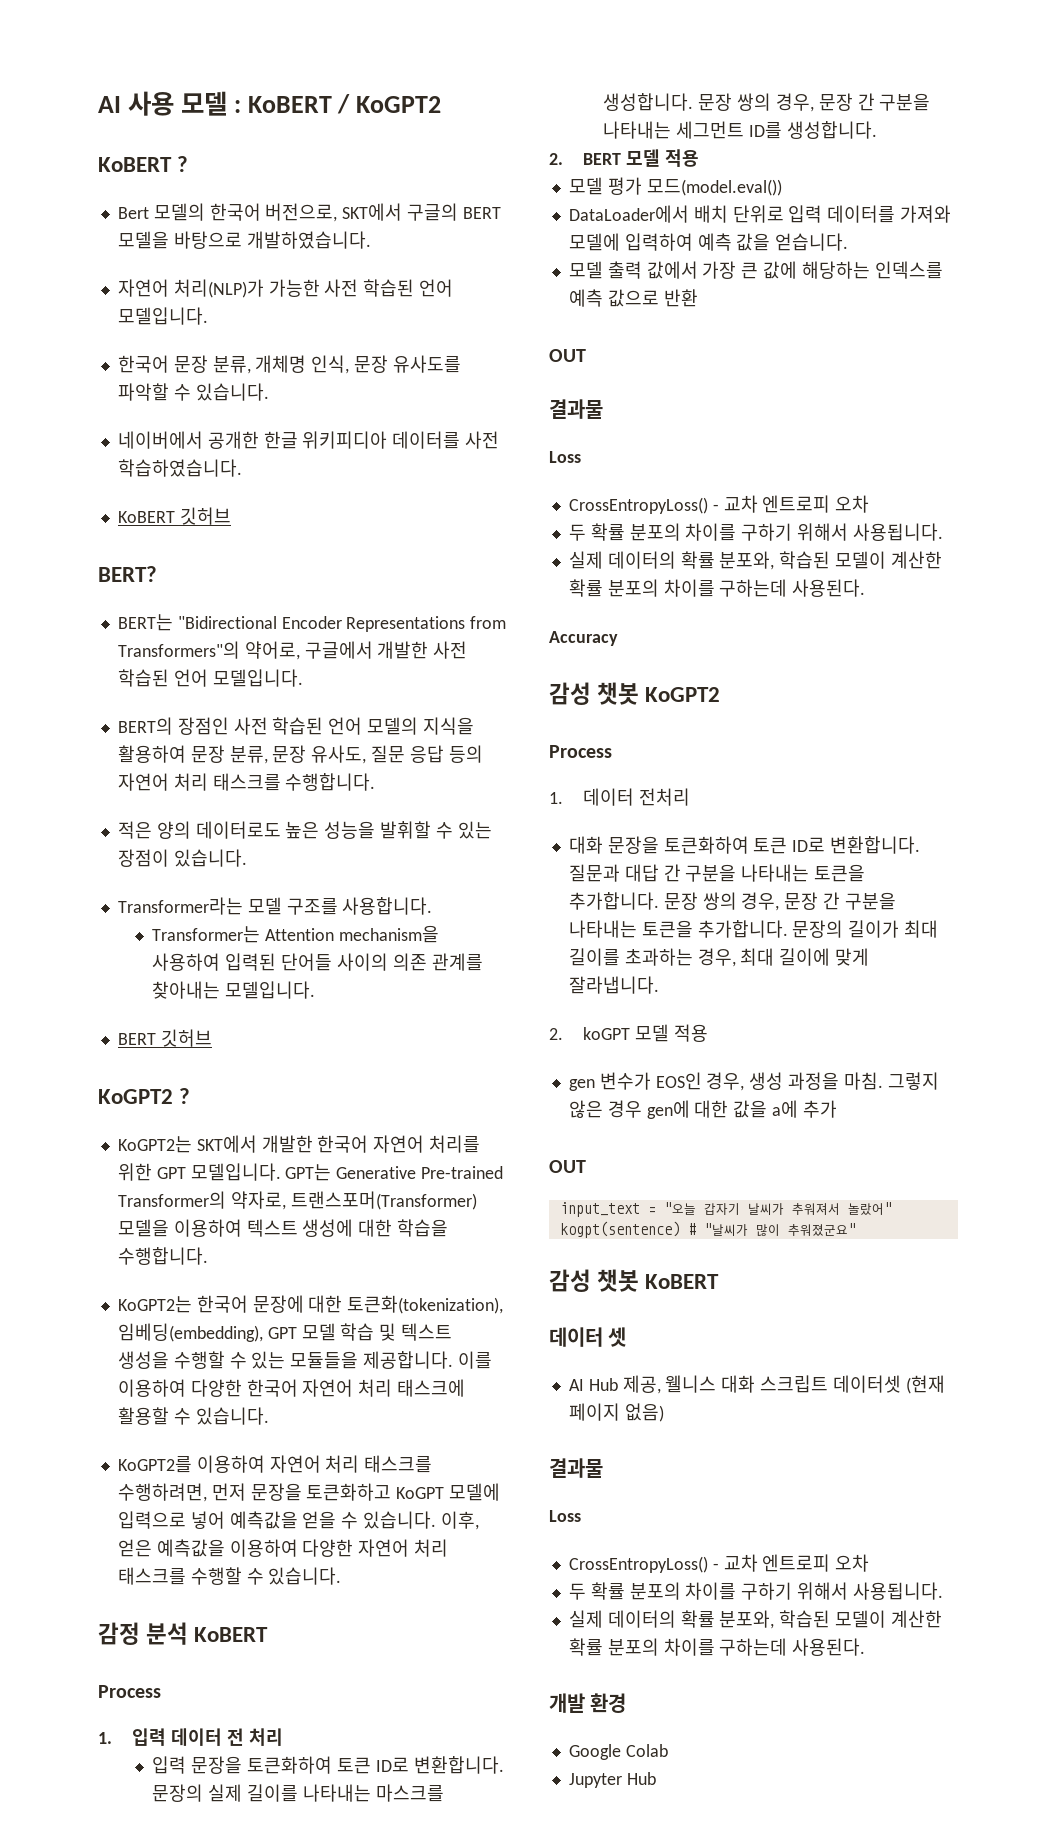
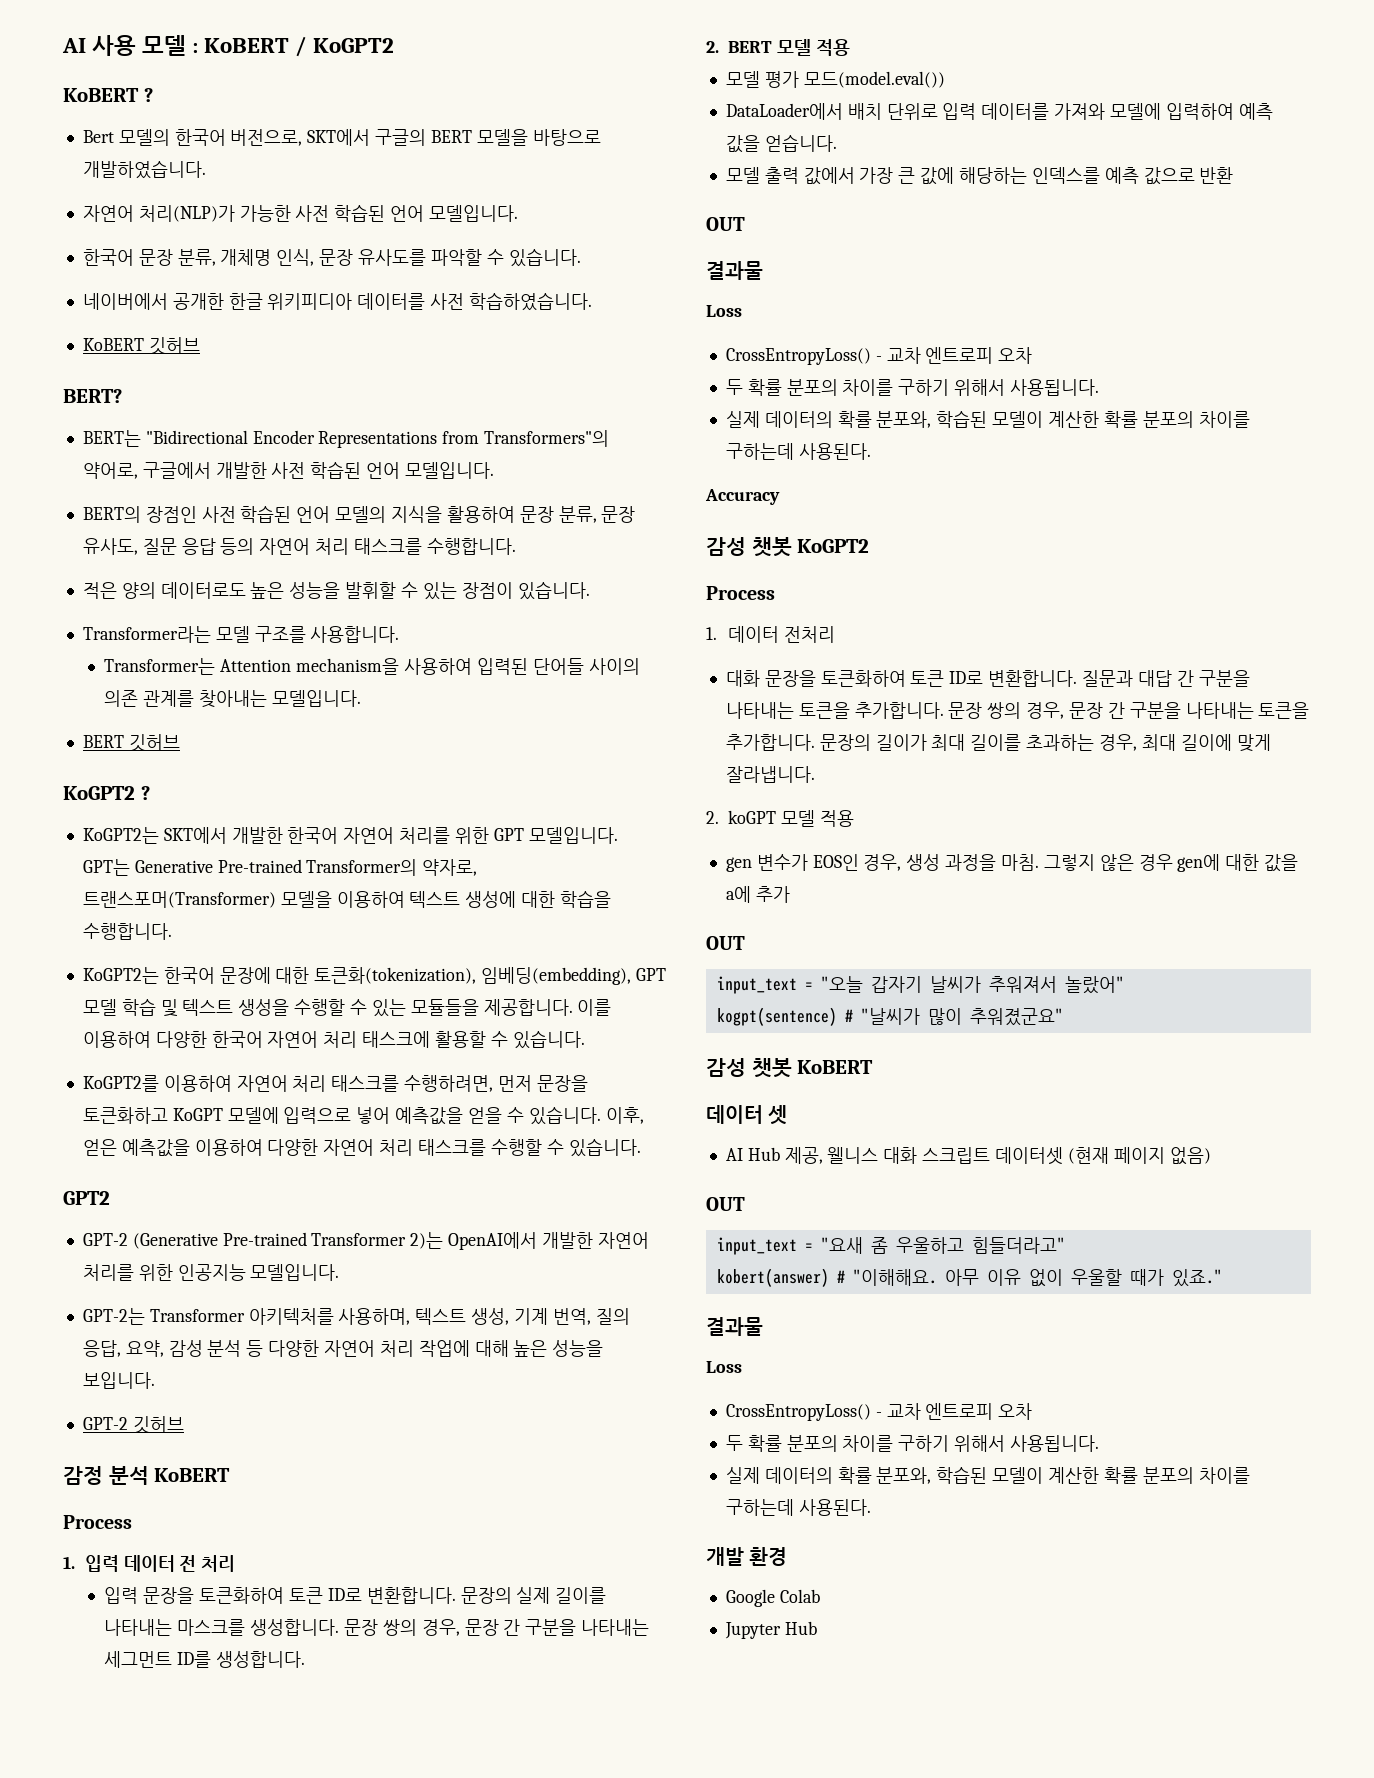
+ GPT2
+ GPT-2 (Generative Pre-trained Transformer 2)는 OpenAI에서 개발한 자연어 처리를 위한 인공지능 모델입니다.
+ GPT-2는 Transformer 아키텍처를 사용하며, 텍스트 생성, 기계 번역, 질의 응답, 요약, 감성 분석 등 다양한 자연어 처리 작업에 대해 높은 성능을 보입니다.
+ GPT-2 깃허브
  AI Hub 제공, 웰니스 대화 스크립트 데이터셋 (현재 페이지 없음)
+ OUT
+ input_text = "요새 좀 우울하고 힘들더라고"
+ kobert(answer) # "이해해요. 아무 이유 없이 우울할 때가 있죠."

